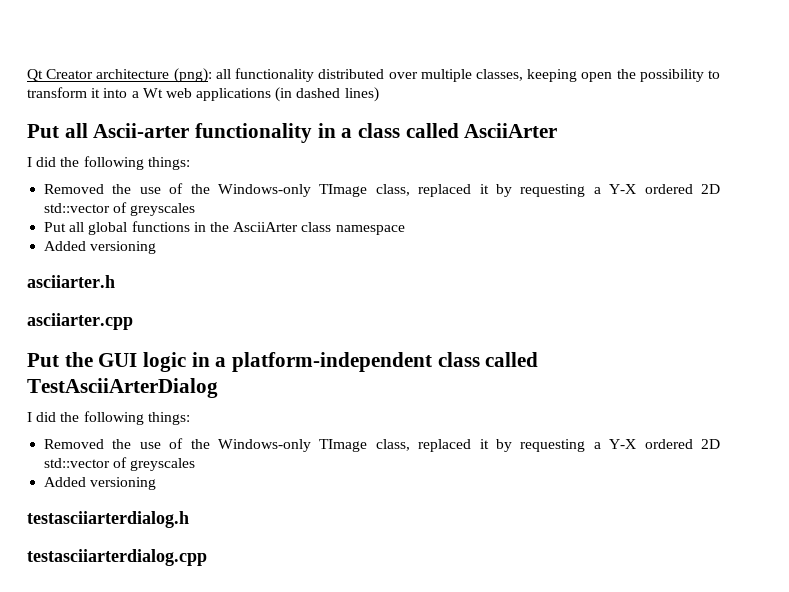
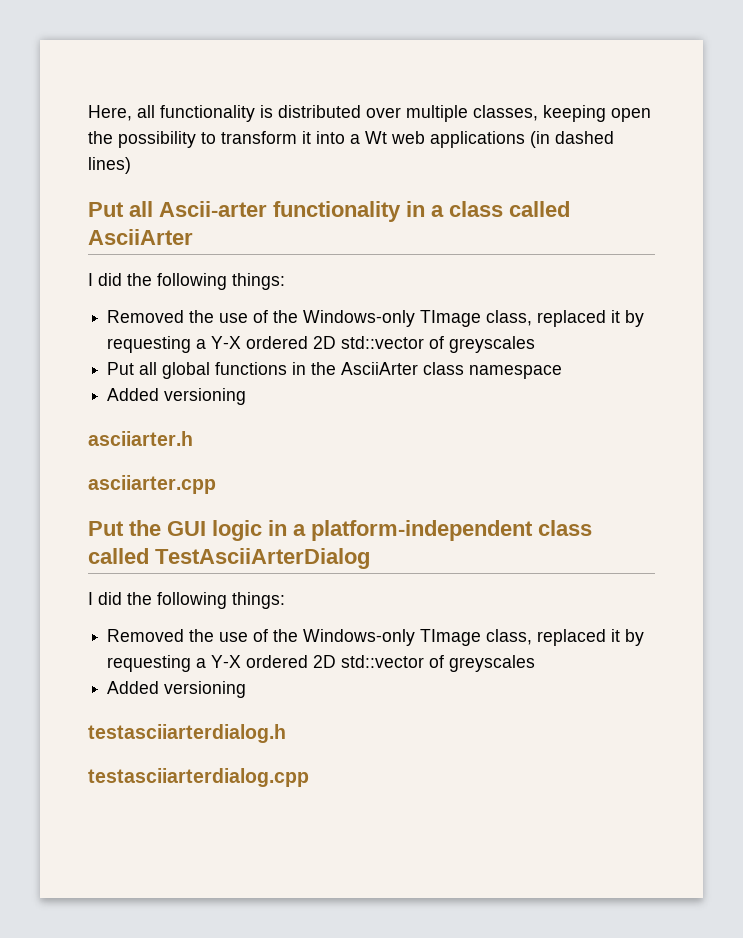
- Qt Creator architecture (png): all functionality distributed over multiple classes, keeping open the possibility to transform it into a Wt web applications (in dashed lines)
+ Here, all functionality is distributed over multiple classes, keeping open the possibility to transform it into a Wt web applications (in dashed lines)

